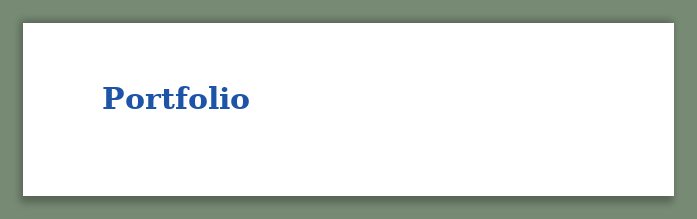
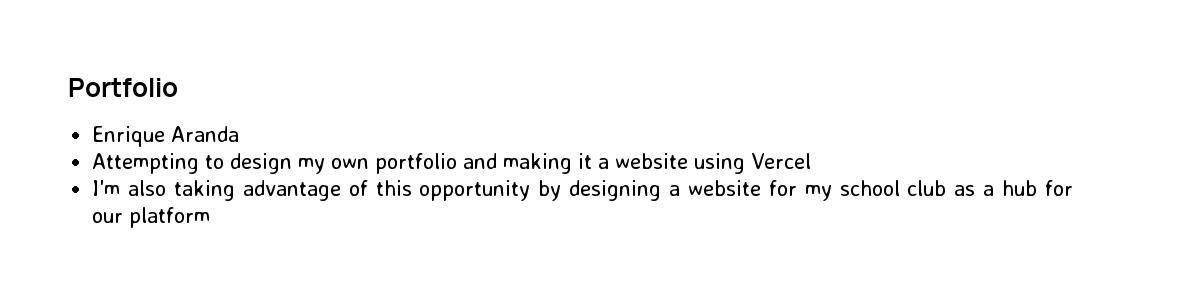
+ Enrique Aranda
+ Attempting to design my own portfolio and making it a website using Vercel
+ I'm also taking advantage of this opportunity by designing a website for my school club as a hub for our platform

